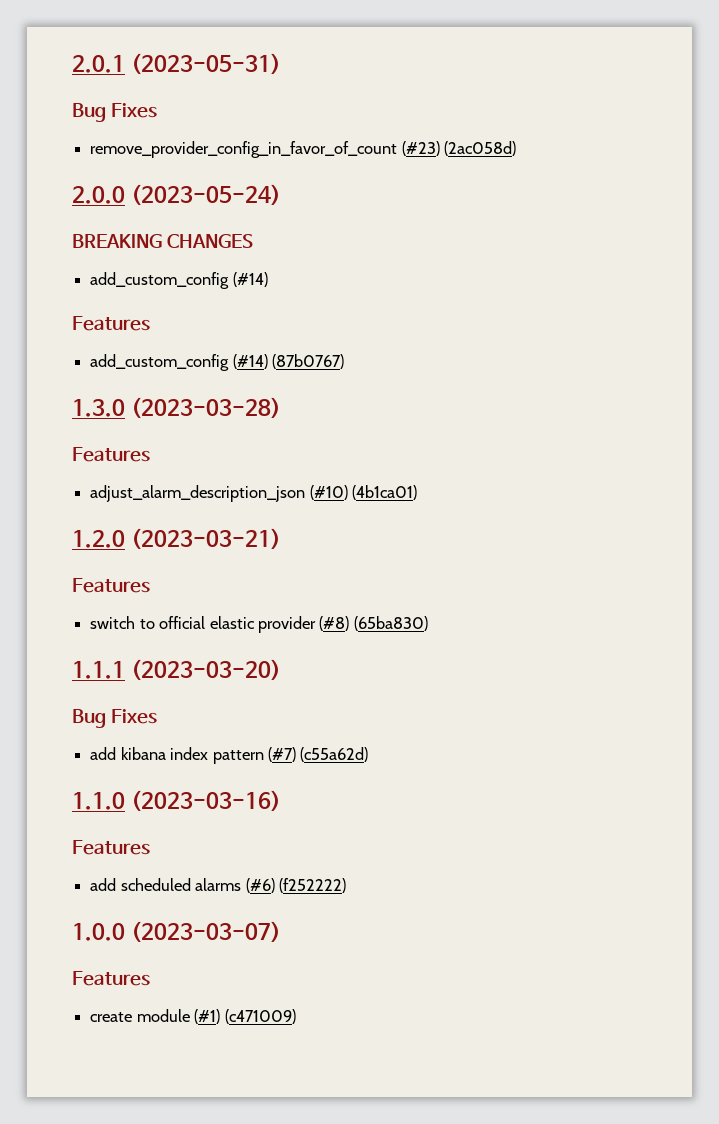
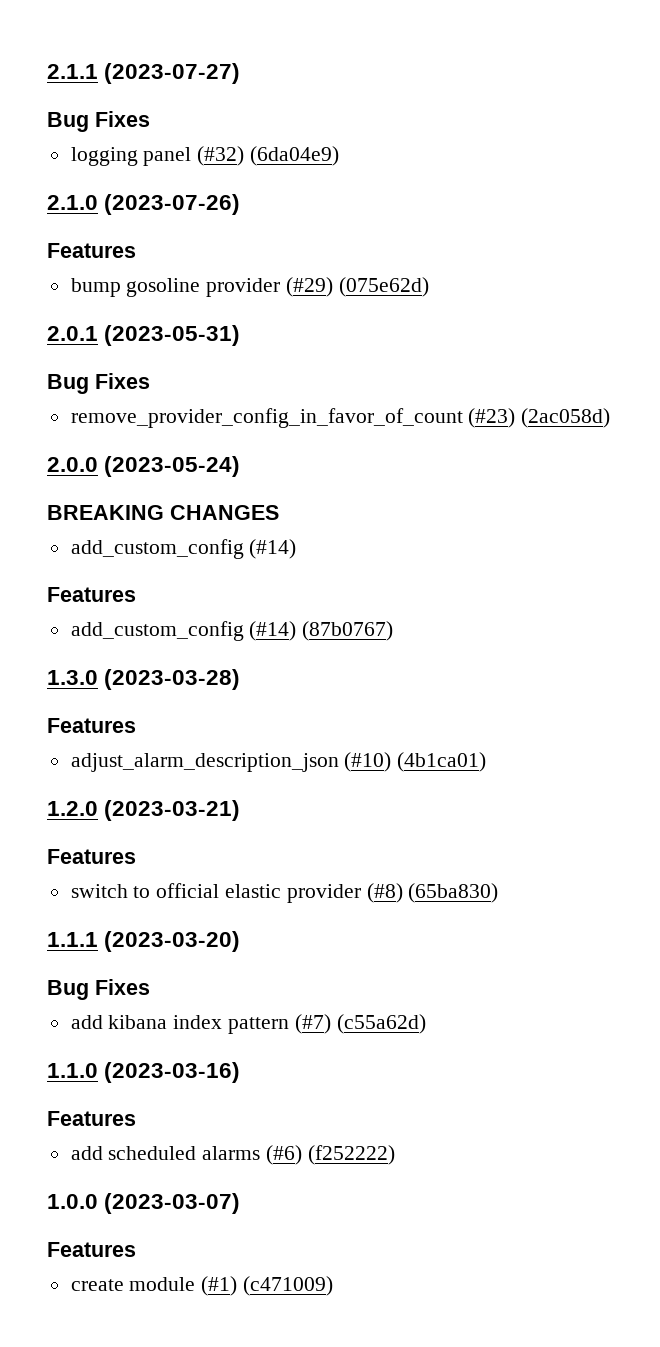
+ 2.1.1 (2023-07-27)
+ Bug Fixes
+ logging panel (#32) (6da04e9)
+ 2.1.0 (2023-07-26)
+ Features
+ bump gosoline provider (#29) (075e62d)

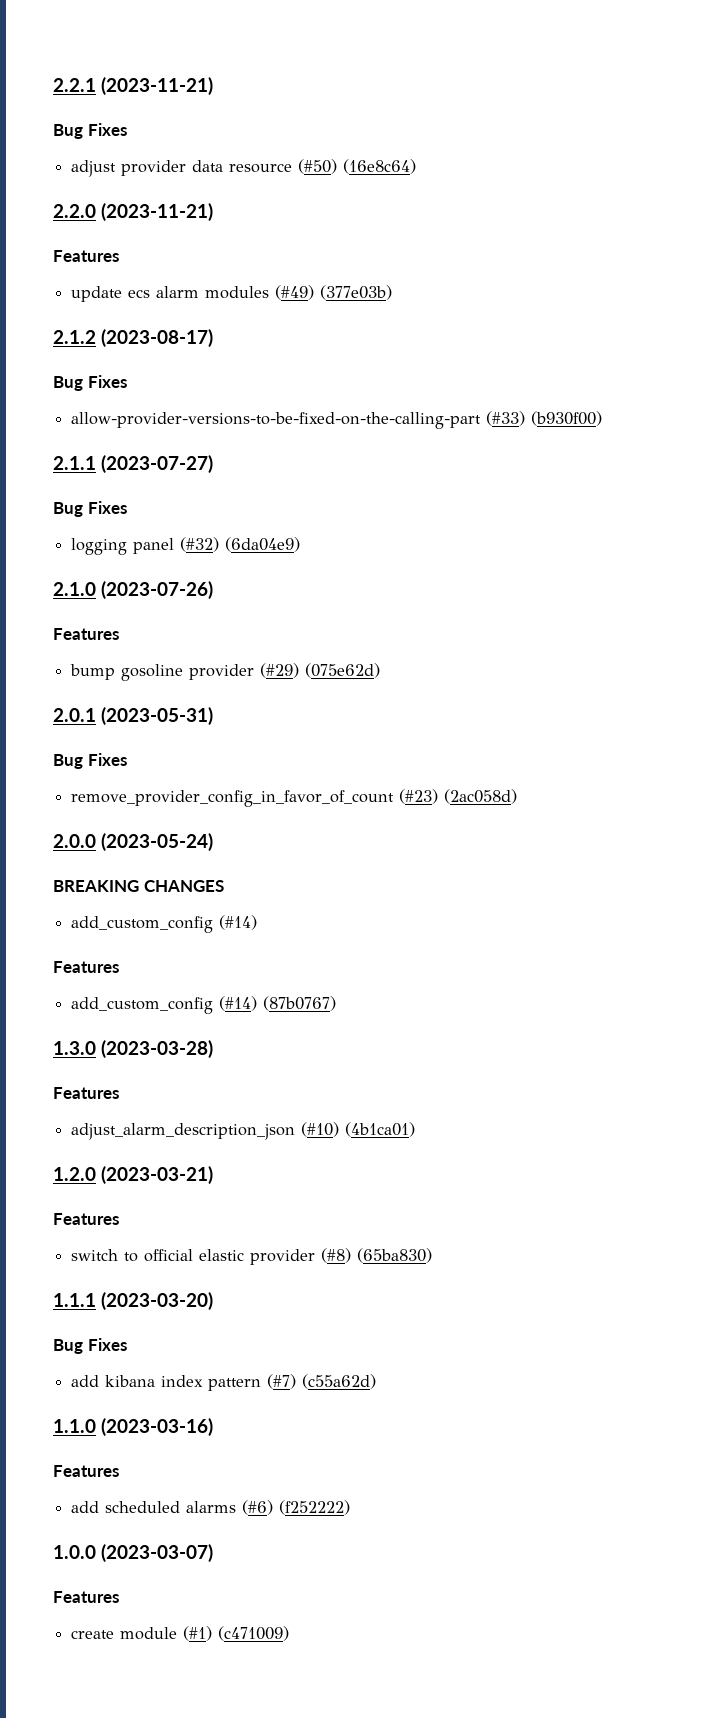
+ 2.2.1 (2023-11-21)
+ Bug Fixes
+ adjust provider data resource (#50) (16e8c64)
+ 2.2.0 (2023-11-21)
+ Features
+ update ecs alarm modules (#49) (377e03b)
+ 2.1.2 (2023-08-17)
+ Bug Fixes
+ allow-provider-versions-to-be-fixed-on-the-calling-part (#33) (b930f00)

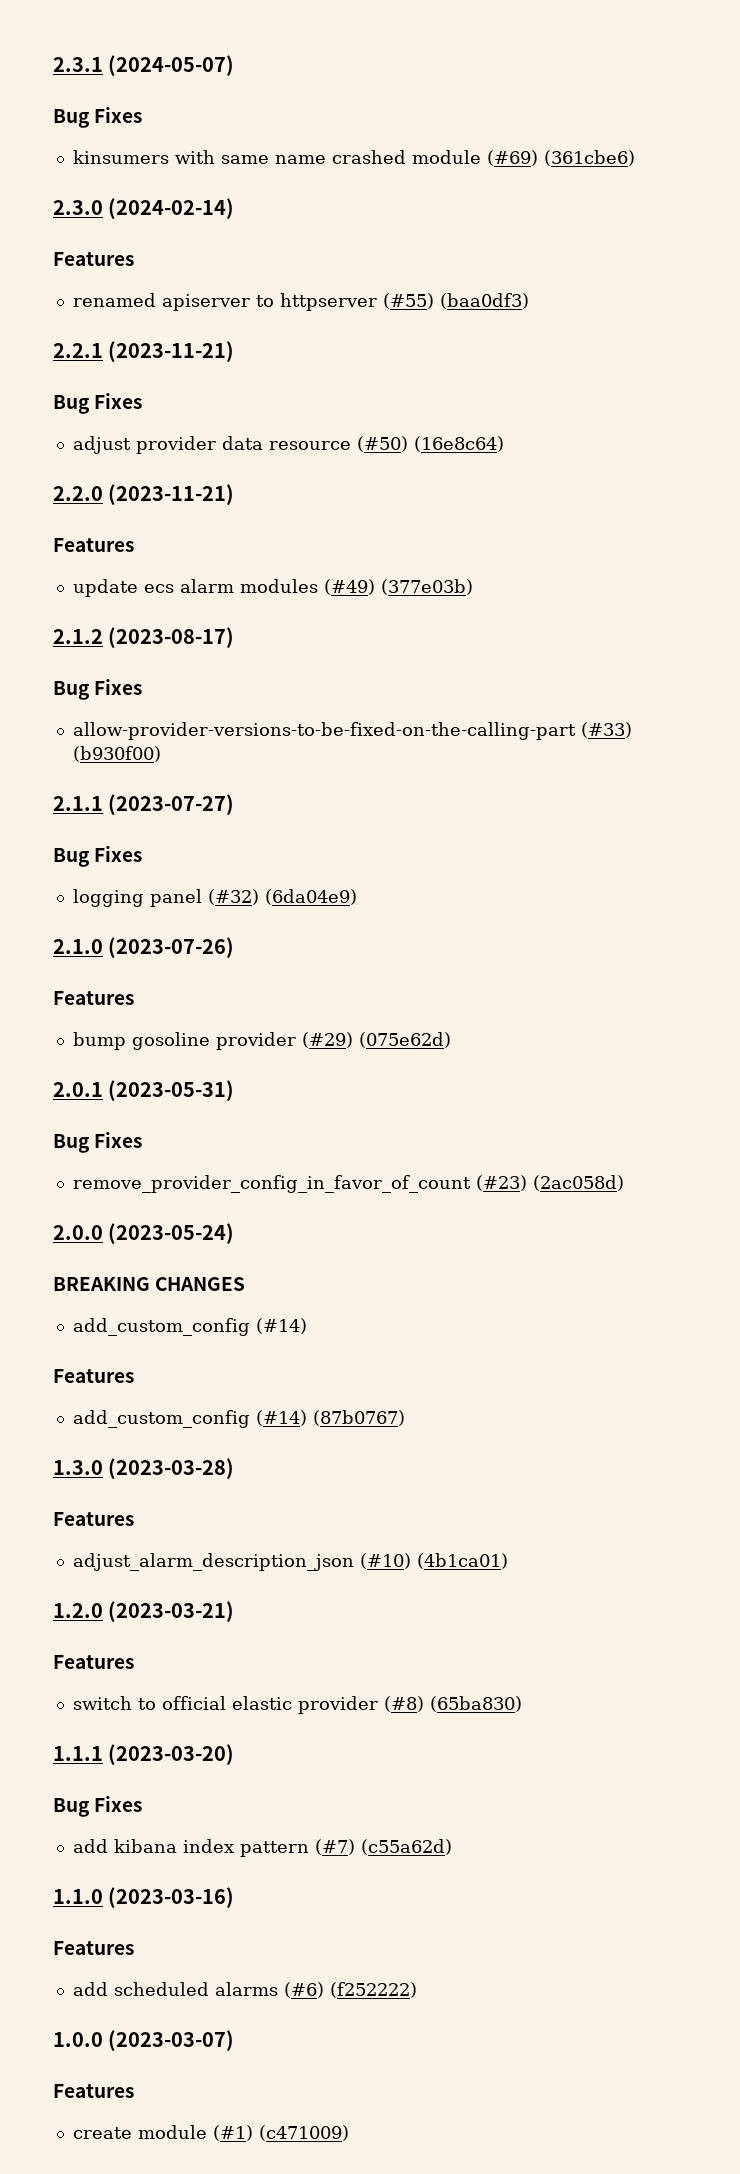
+ 2.3.1 (2024-05-07)
+ Bug Fixes
+ kinsumers with same name crashed module (#69) (361cbe6)
+ 2.3.0 (2024-02-14)
+ Features
+ renamed apiserver to httpserver (#55) (baa0df3)

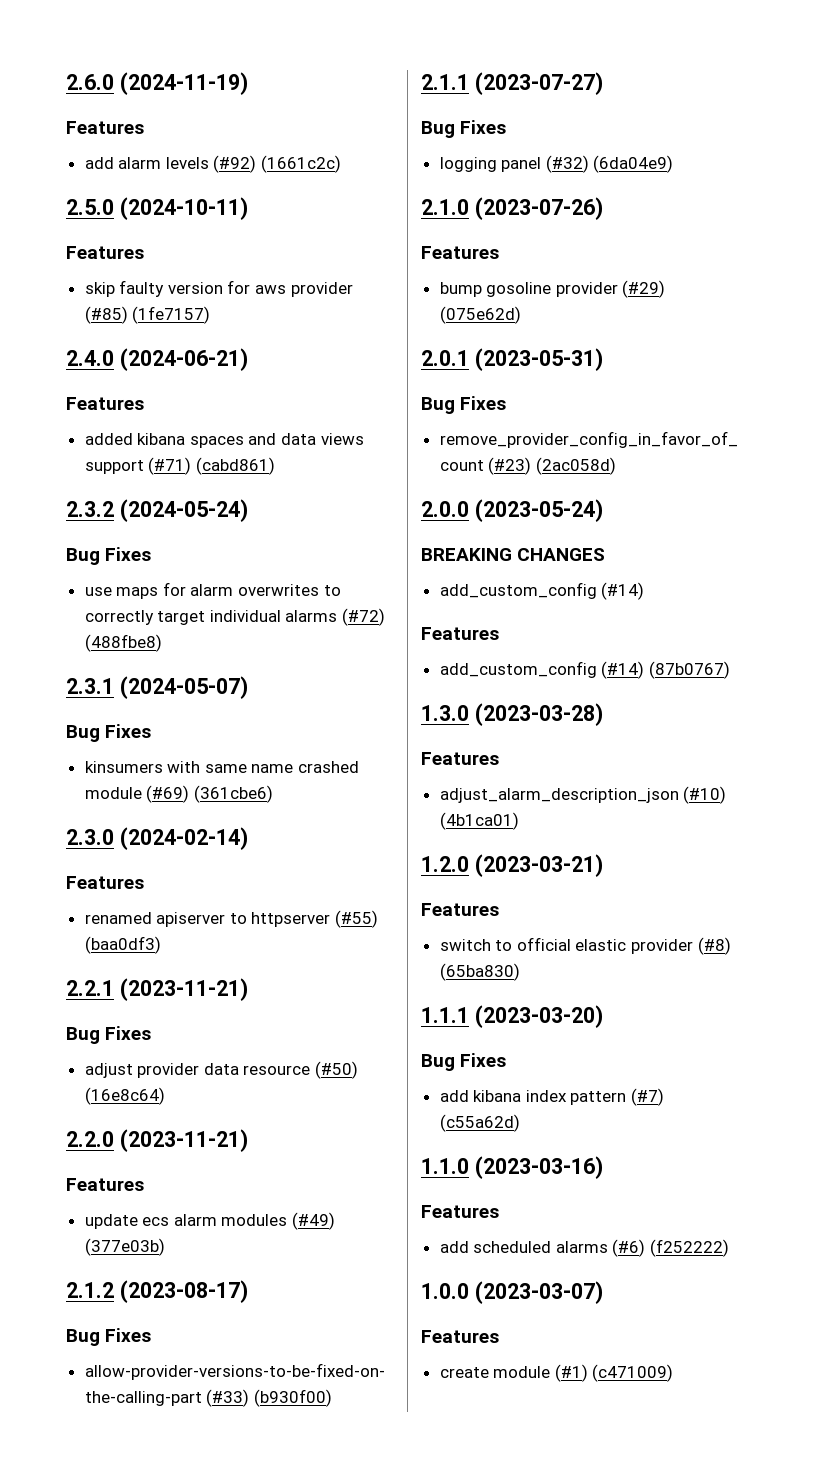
+ 2.6.0 (2024-11-19)
+ Features
+ add alarm levels (#92) (1661c2c)
+ 2.5.0 (2024-10-11)
+ Features
+ skip faulty version for aws provider (#85) (1fe7157)
+ 2.4.0 (2024-06-21)
+ Features
+ added kibana spaces and data views support (#71) (cabd861)
+ 2.3.2 (2024-05-24)
+ Bug Fixes
+ use maps for alarm overwrites to correctly target individual alarms (#72) (488fbe8)

